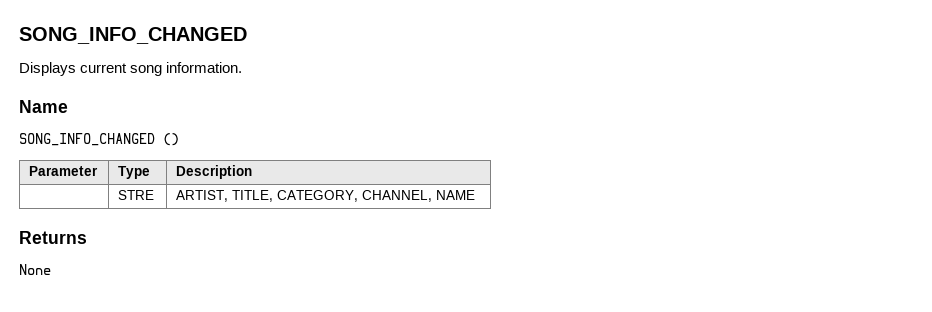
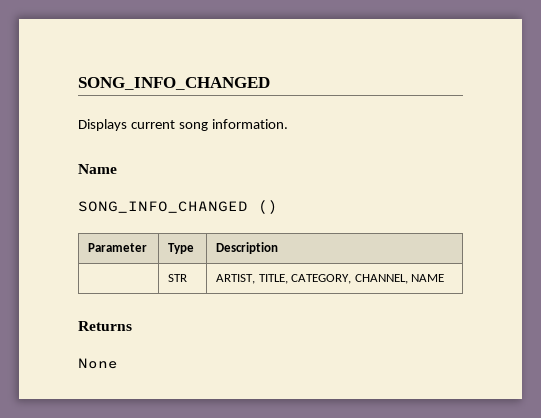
- | STRE | ARTIST, TITLE, CATEGORY, CHANNEL, NAME
+ | STR | ARTIST, TITLE, CATEGORY, CHANNEL, NAME

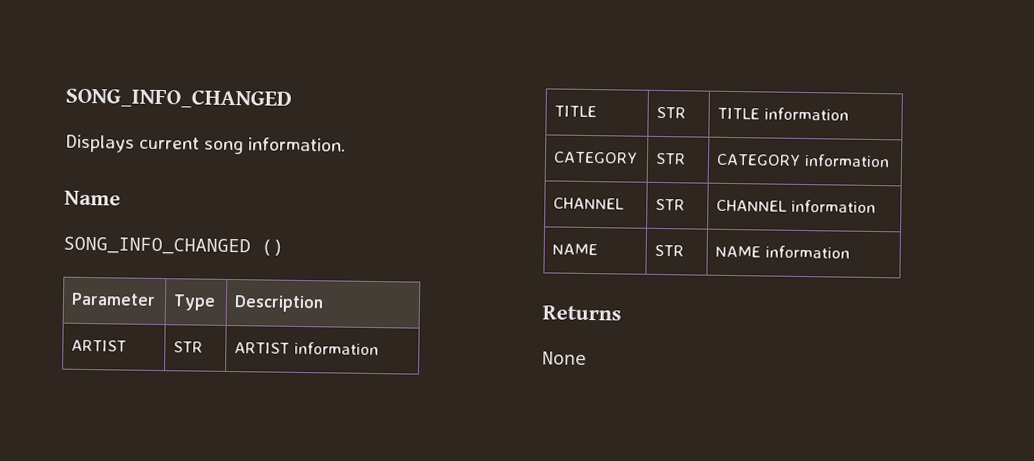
- | STR | ARTIST, TITLE, CATEGORY, CHANNEL, NAME
+ ARTIST | STR | ARTIST information
+ TITLE | STR | TITLE information
+ CATEGORY | STR | CATEGORY information
+ CHANNEL | STR | CHANNEL information
+ NAME | STR | NAME information

